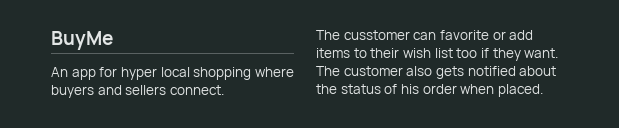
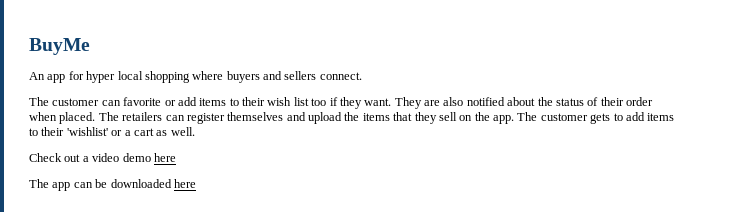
- The cusstomer can favorite or add items to their wish list too if they want.
+ The customer can favorite or add items to their wish list too if they want.
- The customer also gets notified about the status of his order when placed.
+ They are also notified about the status of their order when placed.
+ The retailers can register themselves and upload the items that they sell on the app. The customer gets to add items to their 'wishlist' or a cart as well.
+ Check out a video demo here
+ The app can be downloaded here

